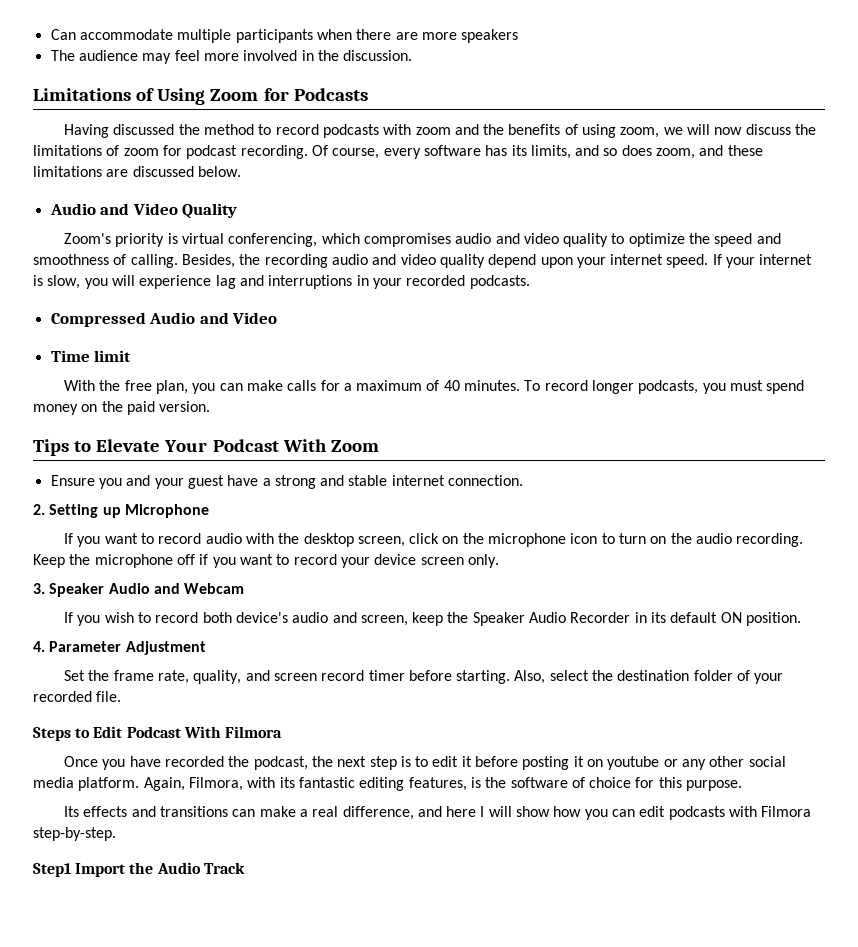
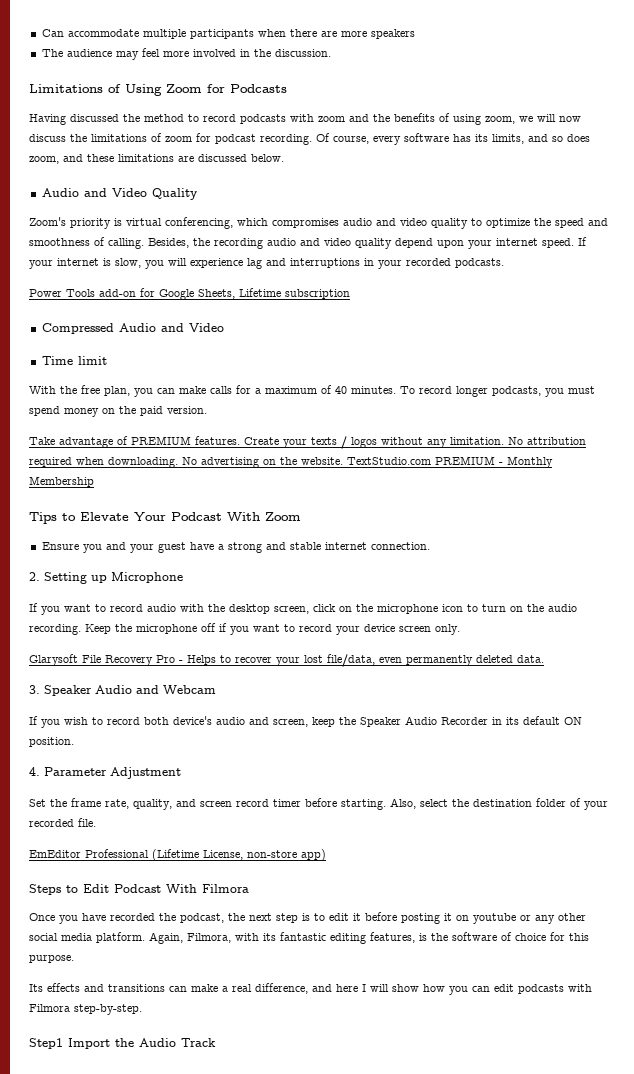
+ Power Tools add-on for Google Sheets, Lifetime subscription
+ Take advantage of PREMIUM features. Create your texts / logos without any limitation. No attribution required when downloading. No advertising on the website. TextStudio.com PREMIUM - Monthly Membership
+ Glarysoft File Recovery Pro - Helps to recover your lost file/data, even permanently deleted data.
+ EmEditor Professional (Lifetime License, non-store app)

